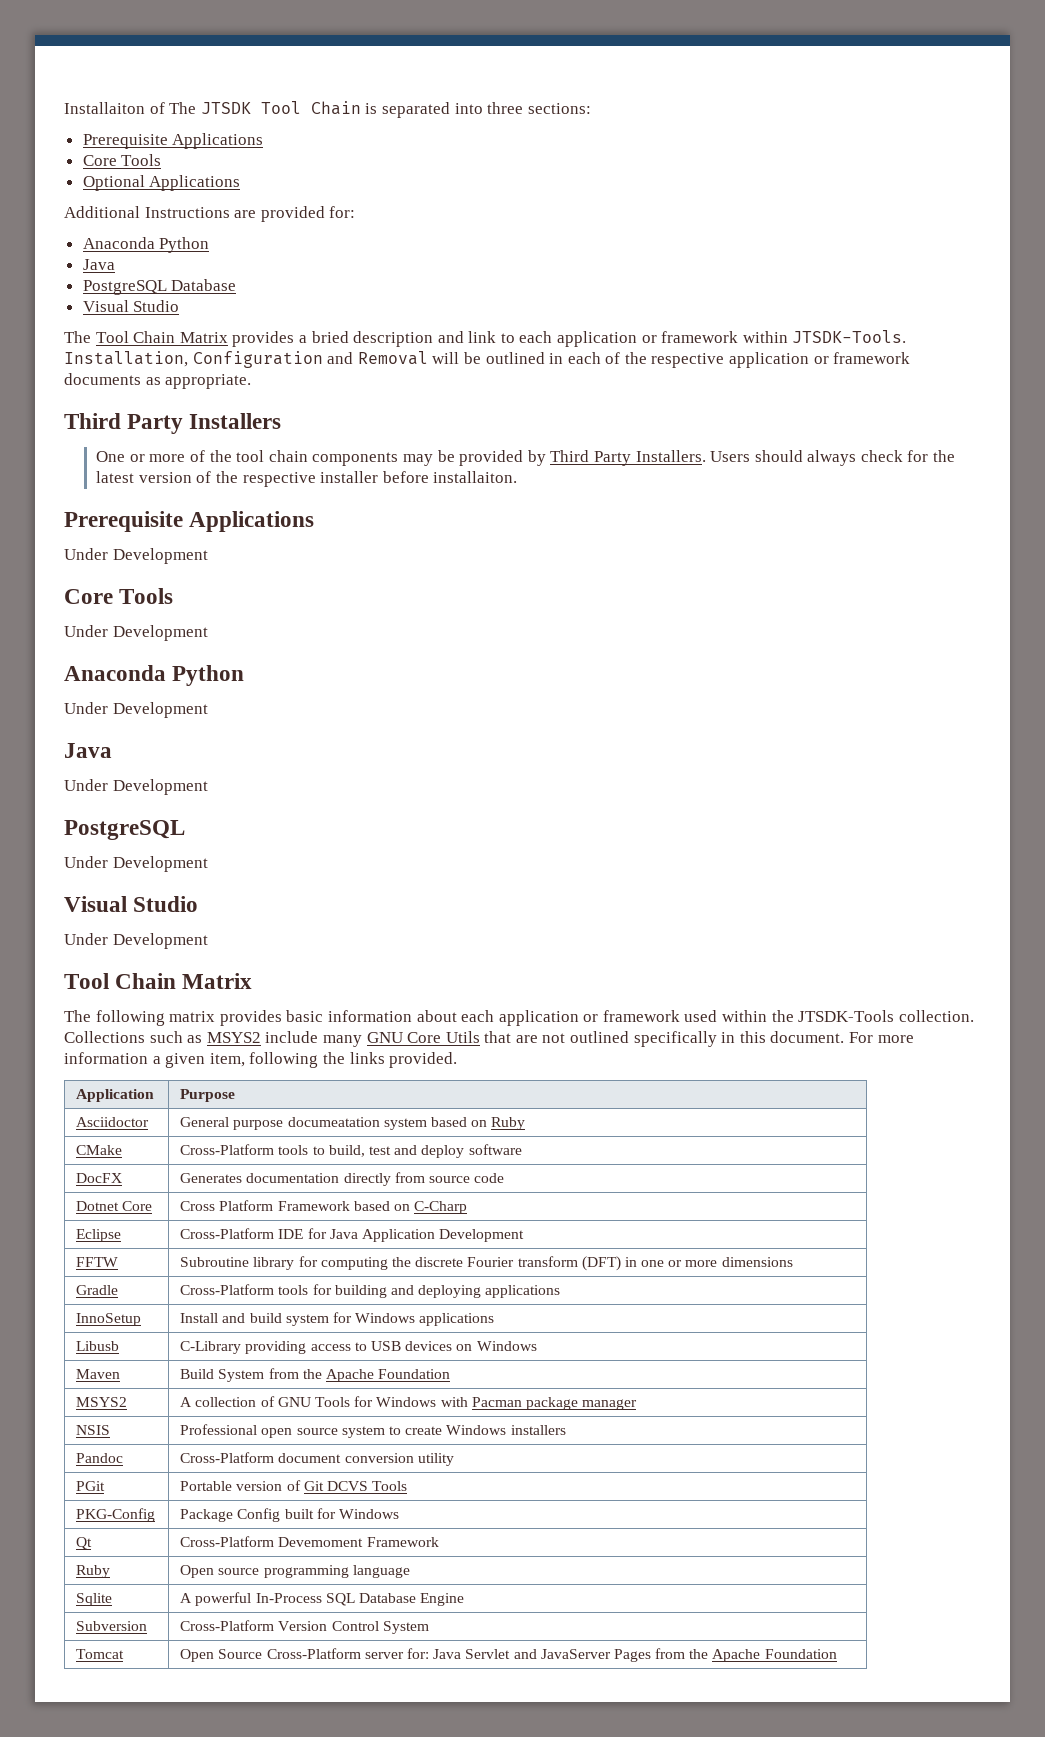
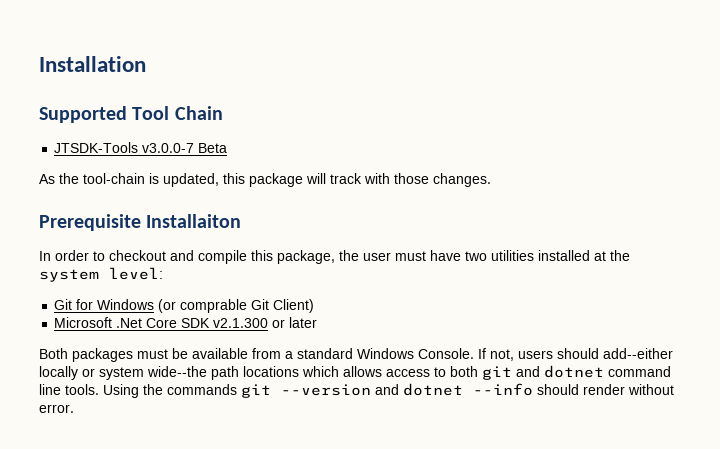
- Installaiton of The JTSDK Tool Chain is separated into three sections:
- Prerequisite Applications
- Core Tools
- Optional Applications
- Additional Instructions are provided for:
- Anaconda Python
- Java
- PostgreSQL Database
- Visual Studio
- The Tool Chain Matrix provides a bried description and link to each application or framework within JTSDK-Tools. Installation, Configuration and Removal will be outlined in each of the respective application or framework documents as appropriate.
- Third Party Installers
- One or more of the tool chain components may be provided by Third Party Installers. Users should always check for the latest version of the respective installer before installaiton.
- Prerequisite Applications
- Under Development
- Core Tools
- Under Development
- Anaconda Python
- Under Development
- Java
- Under Development
- PostgreSQL
- Under Development
- Visual Studio
- Under Development
- Tool Chain Matrix
- The following matrix provides basic information about each application or framework used within the JTSDK-Tools collection. Collections such as MSYS2 include many GNU Core Utils that are not outlined specifically in this document. For more information a given item, following the links provided.
- Application | Purpose
- Asciidoctor | General purpose documeatation system based on Ruby
- CMake | Cross-Platform tools to build, test and deploy software
- DocFX | Generates documentation directly from source code
- Dotnet Core | Cross Platform Framework based on C-Charp
- Eclipse | Cross-Platform IDE for Java Application Development
- FFTW | Subroutine library for computing the discrete Fourier transform (DFT) in one or more dimensions
- Gradle | Cross-Platform tools for building and deploying applications
- InnoSetup | Install and build system for Windows applications
- Libusb | C-Library providing access to USB devices on Windows
- Maven | Build System from the Apache Foundation
- MSYS2 | A collection of GNU Tools for Windows with Pacman package manager
- NSIS | Professional open source system to create Windows installers
- Pandoc | Cross-Platform document conversion utility
- PGit | Portable version of Git DCVS Tools
- PKG-Config | Package Config built for Windows
- Qt | Cross-Platform Devemoment Framework
- Ruby | Open source programming language
- Sqlite | A powerful In-Process SQL Database Engine
- Subversion | Cross-Platform Version Control System
- Tomcat | Open Source Cross-Platform server for: Java Servlet and JavaServer Pages from the Apache Foundation
+ Installation
+ Supported Tool Chain
+ JTSDK-Tools v3.0.0-7 Beta
+ As the tool-chain is updated, this package will track with those changes.
+ Prerequisite Installaiton
+ In order to checkout and compile this package, the user must have two utilities installed at the system level:
+ Git for Windows (or comprable Git Client)
+ Microsoft .Net Core SDK v2.1.300 or later
+ Both packages must be available from a standard Windows Console. If not, users should add--either locally or system wide--the path locations which allows access to both git and dotnet command line tools. Using the commands git --version and dotnet --info should render without error.

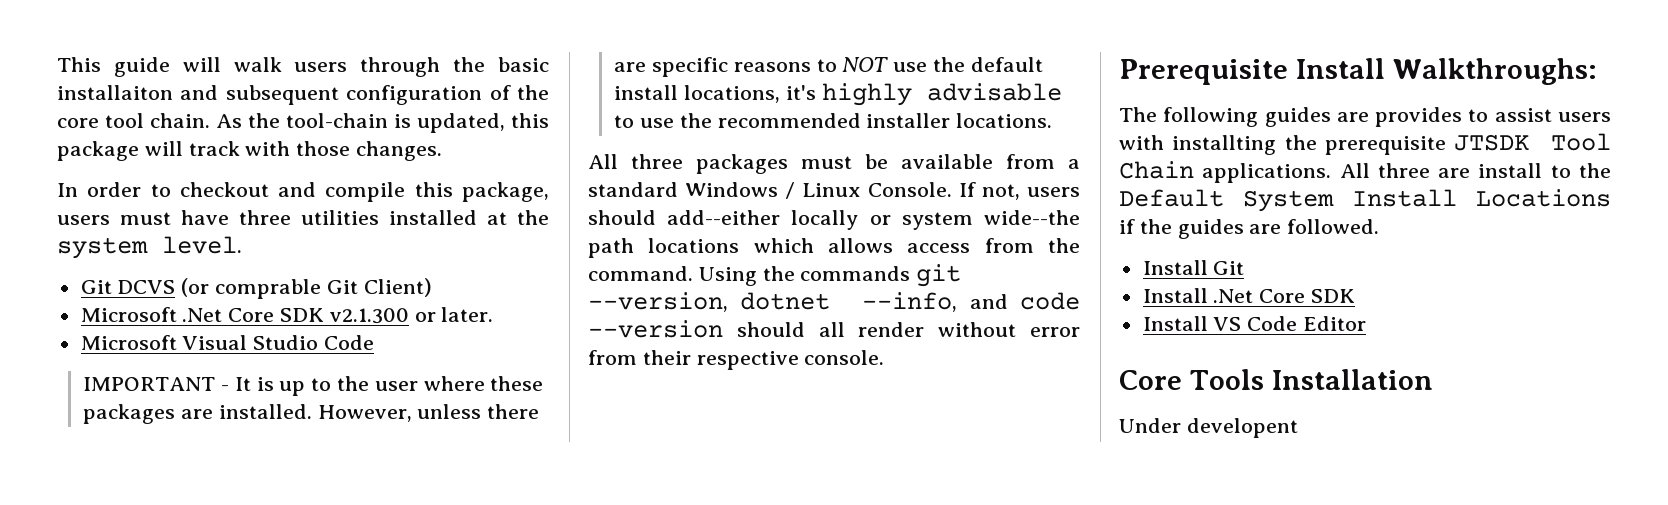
- Installation
- Supported Tool Chain
- JTSDK-Tools v3.0.0-7 Beta
- As the tool-chain is updated, this package will track with those changes.
+ This guide will walk users through the basic installaiton and subsequent configuration of the core tool chain. As the tool-chain is updated, this package will track with those changes.
- Prerequisite Installaiton
- In order to checkout and compile this package, the user must have two utilities installed at the system level:
- Git for Windows (or comprable Git Client)
+ In order to checkout and compile this package, users must have three utilities installed at the system level.
+ Git DCVS (or comprable Git Client)
- Microsoft .Net Core SDK v2.1.300 or later
- Both packages must be available from a standard Windows Console.
+ Microsoft .Net Core SDK v2.1.300 or later.
+ Microsoft Visual Studio Code
+ IMPORTANT - It is up to the user where these packages are installed. However, unless there are specific reasons to NOT use the default install locations, it's highly advisable to use the recommended installer locations.
+ All three packages must be available from a standard Windows / Linux Console.
- If not, users should add--either locally or system wide--the path locations which allows access to both git and dotnet command line tools. Using the commands git --version and dotnet --info should render without error.
+ If not, users should add--either locally or system wide--the path locations which allows access from the command. Using the commands git --version, dotnet --info, and code --version should all render without error from their respective console.
+ Prerequisite Install Walkthroughs:
+ The following guides are provides to assist users with installting the prerequisite JTSDK Tool Chain applications. All three are install to the Default System Install Locations if the guides are followed.
+ Install Git
+ Install .Net Core SDK
+ Install VS Code Editor
+ Core Tools Installation
+ Under developent

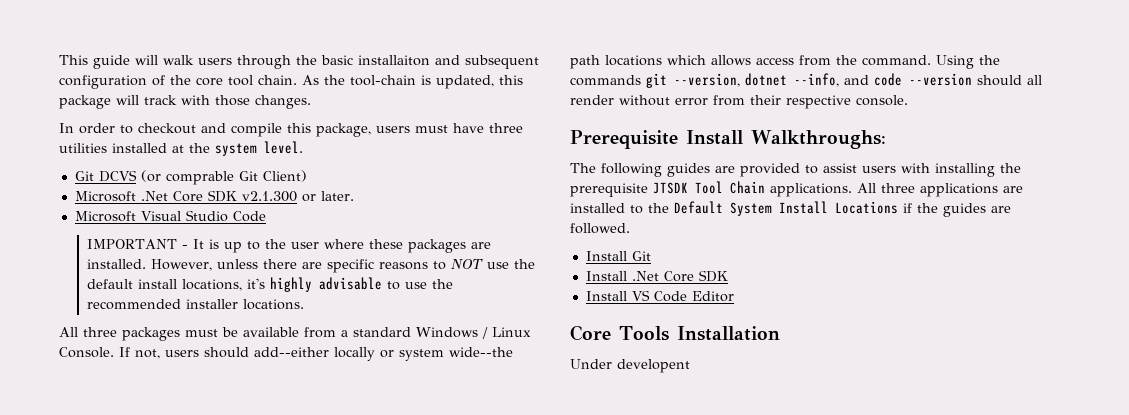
- The following guides are provides to assist users with installting the prerequisite JTSDK Tool Chain applications.
+ The following guides are provided to assist users with installing the prerequisite JTSDK Tool Chain applications.
- All three are install to the Default System Install Locations if the guides are followed.
+ All three applications are installed to the Default System Install Locations if the guides are followed.

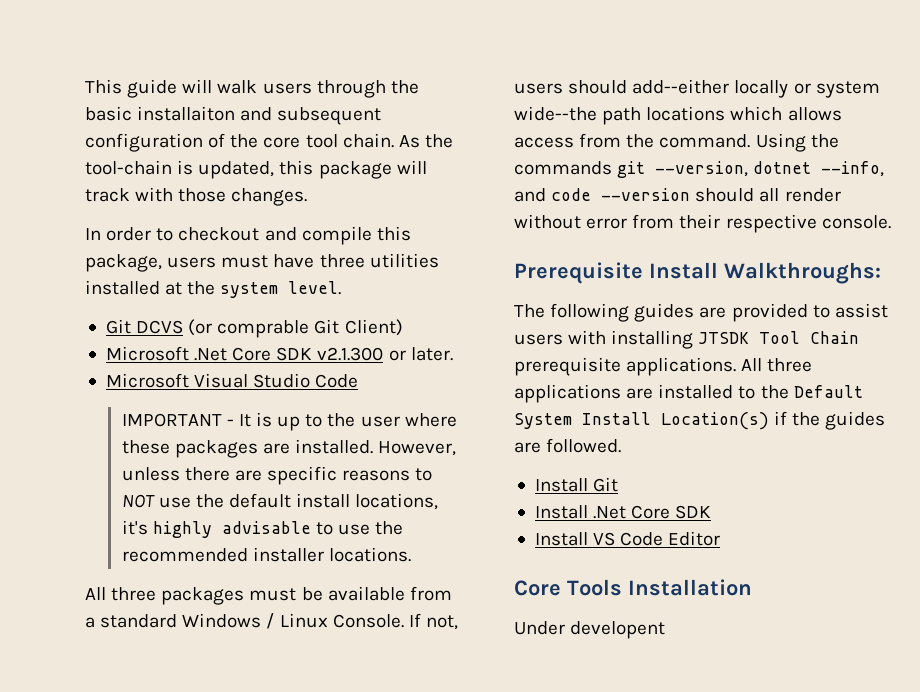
- The following guides are provided to assist users with installing the prerequisite JTSDK Tool Chain applications.
+ The following guides are provided to assist users with installing JTSDK Tool Chain prerequisite applications.
- All three applications are installed to the Default System Install Locations if the guides are followed.
+ All three applications are installed to the Default System Install Location(s) if the guides are followed.

